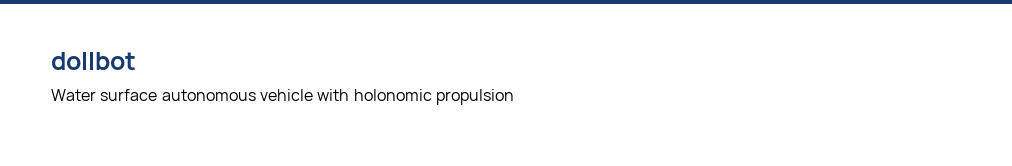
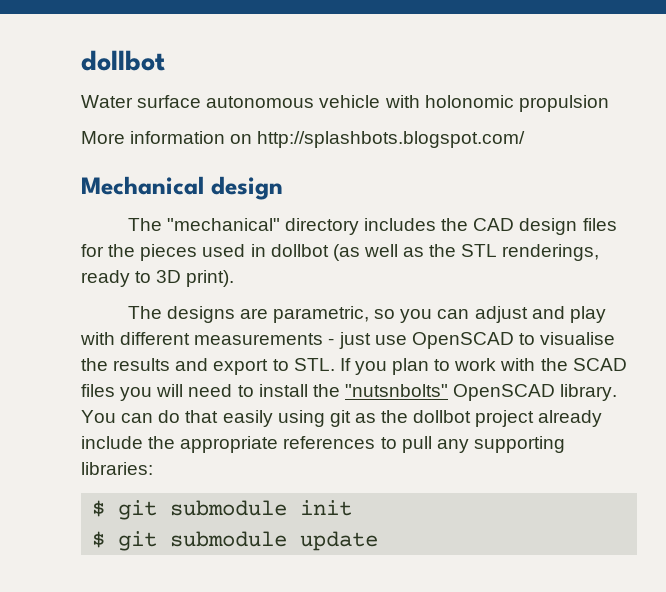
+ More information on http://splashbots.blogspot.com/
+ Mechanical design
+ The "mechanical" directory includes the CAD design files for the pieces used in dollbot (as well as the STL renderings, ready to 3D print).
+ The designs are parametric, so you can adjust and play with different measurements - just use OpenSCAD to visualise the results and export to STL. If you plan to work with the SCAD files you will need to install the "nutsnbolts" OpenSCAD library. You can do that easily using git as the dollbot project already include the appropriate references to pull any supporting libraries:
+ $ git submodule init
+ $ git submodule update

